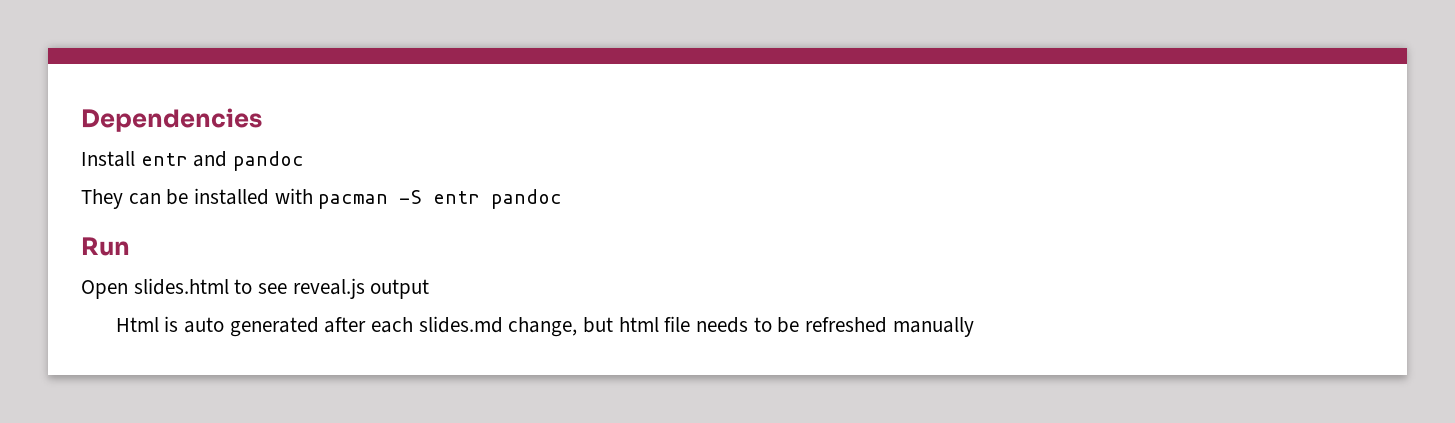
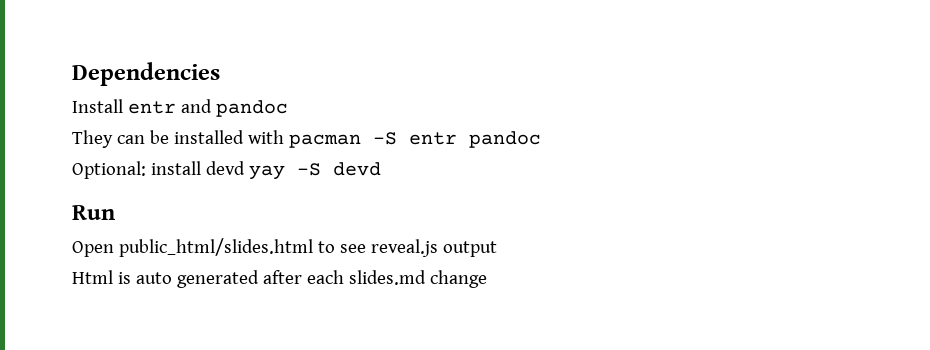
+ Optional: install devd yay -S devd
- Open slides.html to see reveal.js output
+ Open public_html/slides.html to see reveal.js output
- Html is auto generated after each slides.md change, but html file needs to be refreshed manually
+ Html is auto generated after each slides.md change

